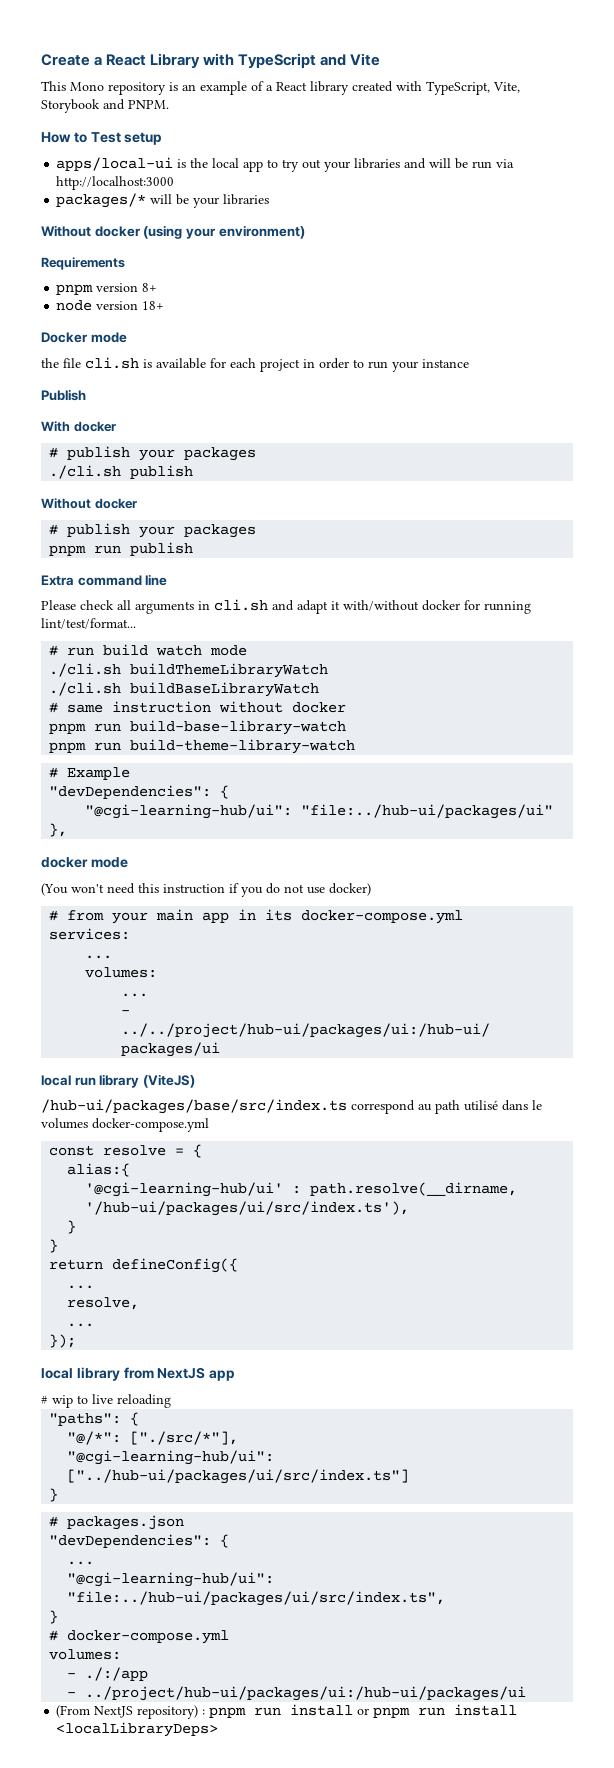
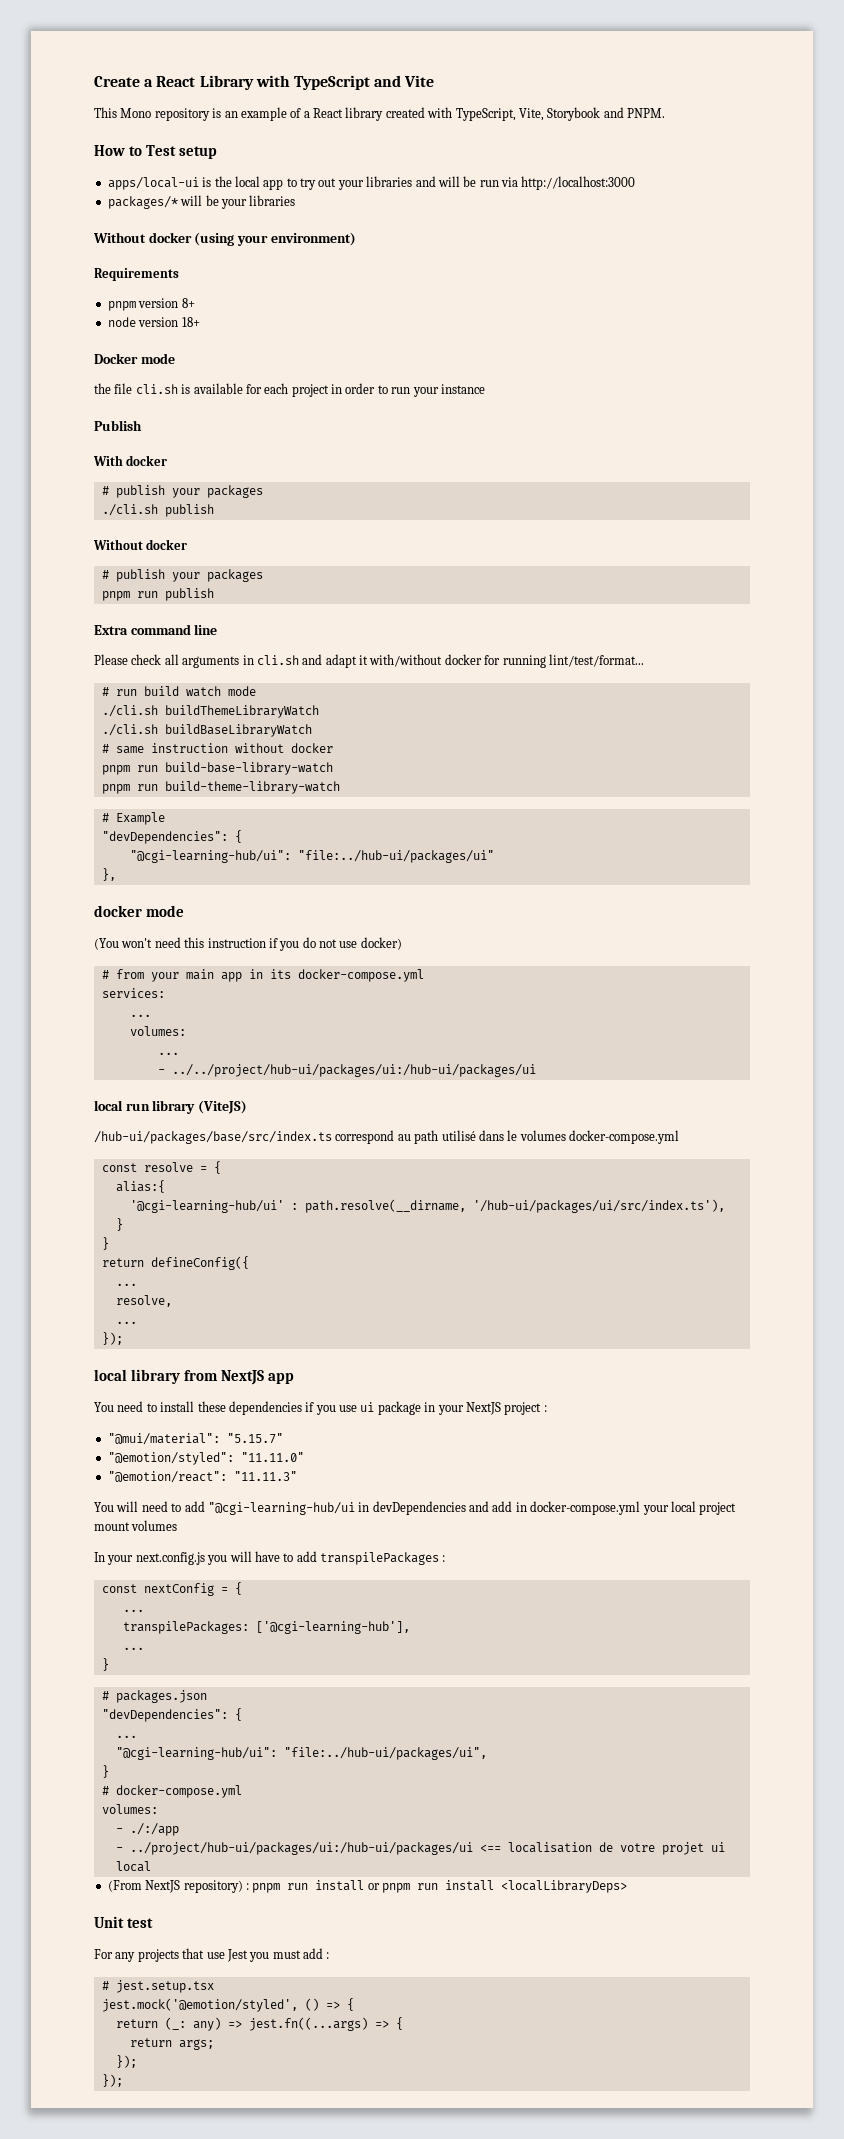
- # wip to live reloading
- "paths": {
- "@/*": ["./src/*"],
- "@cgi-learning-hub/ui": ["../hub-ui/packages/ui/src/index.ts"]
+ You need to install these dependencies if you use ui package in your NextJS project :
+ "@mui/material": "5.15.7"
+ "@emotion/styled": "11.11.0"
+ "@emotion/react": "11.11.3"
+ You will need to add "@cgi-learning-hub/ui in devDependencies and add in docker-compose.yml your local project mount volumes
+ In your next.config.js you will have to add transpilePackages :
+ const nextConfig = {
+ ...
+ transpilePackages: ['@cgi-learning-hub'],
+ ...
- "@cgi-learning-hub/ui": "file:../hub-ui/packages/ui/src/index.ts",
+ "@cgi-learning-hub/ui": "file:../hub-ui/packages/ui",
- - ../project/hub-ui/packages/ui:/hub-ui/packages/ui
+ - ../project/hub-ui/packages/ui:/hub-ui/packages/ui <== localisation de votre projet ui local
+ Unit test
+ For any projects that use Jest you must add :
+ # jest.setup.tsx
+ jest.mock('@emotion/styled', () => {
+ return (_: any) => jest.fn((...args) => {
+ return args;
+ });
+ });

